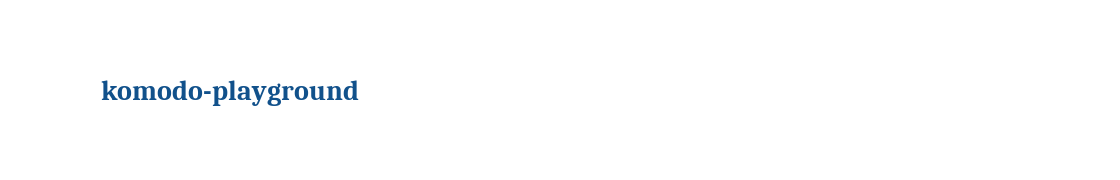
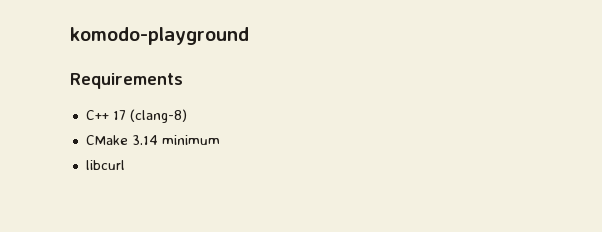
+ Requirements
+ C++ 17 (clang-8)
+ CMake 3.14 minimum
+ libcurl

